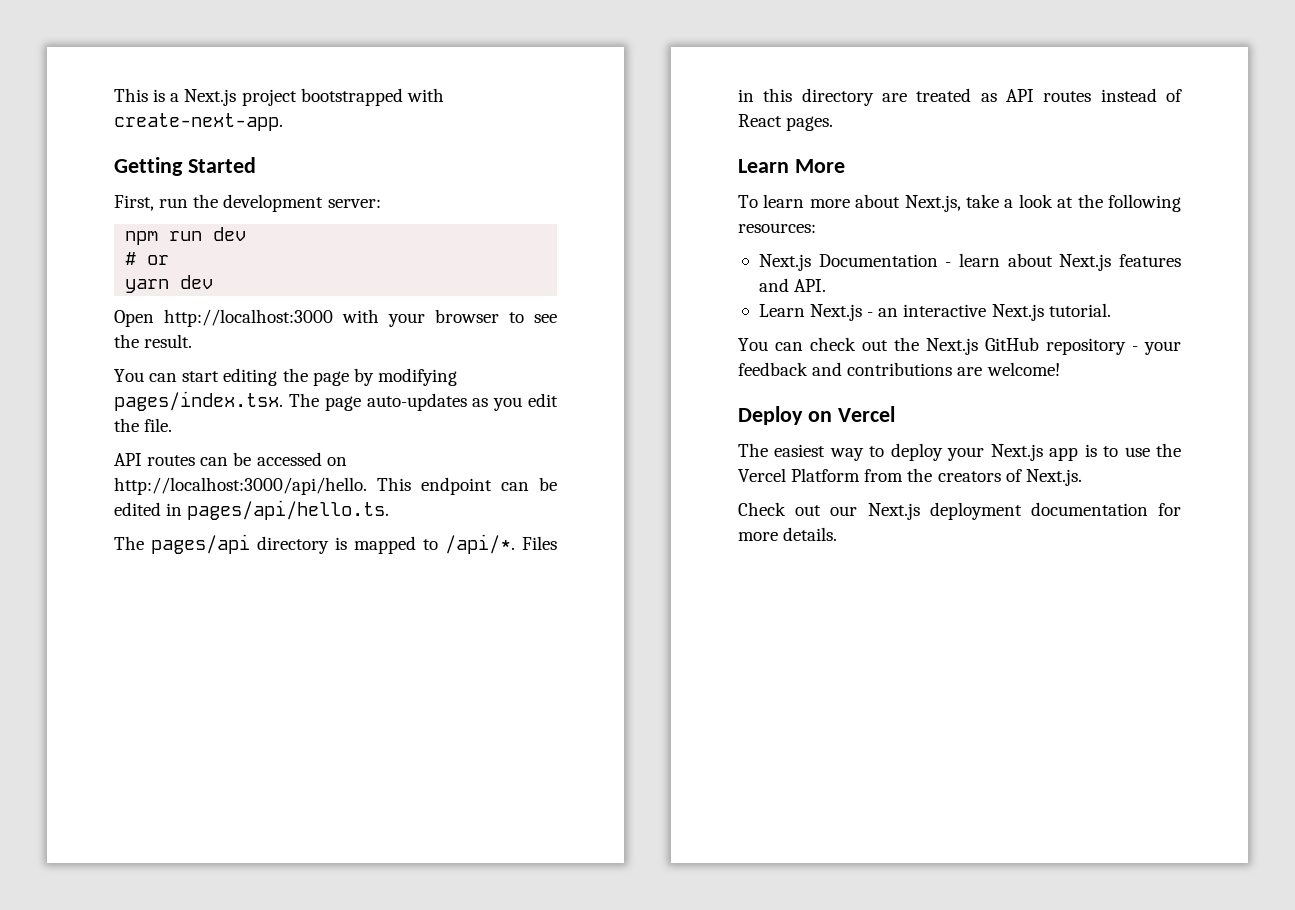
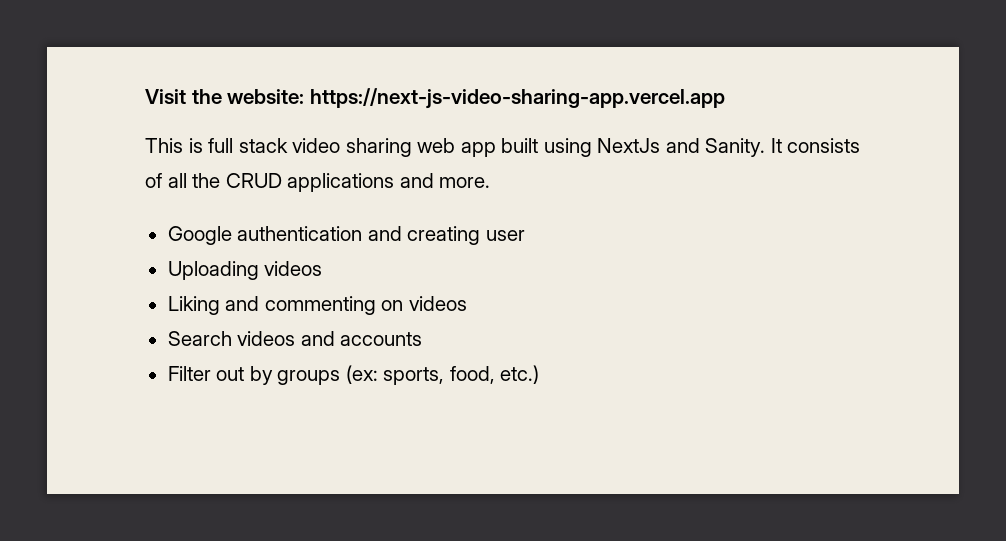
- This is a Next.js project bootstrapped with create-next-app.
- Getting Started
- First, run the development server:
- npm run dev
- # or
- yarn dev
- Open http://localhost:3000 with your browser to see the result.
- You can start editing the page by modifying pages/index.tsx. The page auto-updates as you edit the file.
- API routes can be accessed on http://localhost:3000/api/hello. This endpoint can be edited in pages/api/hello.ts.
- The pages/api directory is mapped to /api/*. Files in this directory are treated as API routes instead of React pages.
- Learn More
- To learn more about Next.js, take a look at the following resources:
- Next.js Documentation - learn about Next.js features and API.
- Learn Next.js - an interactive Next.js tutorial.
- You can check out the Next.js GitHub repository - your feedback and contributions are welcome!
- Deploy on Vercel
- The easiest way to deploy your Next.js app is to use the Vercel Platform from the creators of Next.js.
- Check out our Next.js deployment documentation for more details.
+ Visit the website: https://next-js-video-sharing-app.vercel.app
+ This is full stack video sharing web app built using NextJs and Sanity. It consists of all the CRUD applications and more.
+ Google authentication and creating user
+ Uploading videos
+ Liking and commenting on videos
+ Search videos and accounts
+ Filter out by groups (ex: sports, food, etc.)

